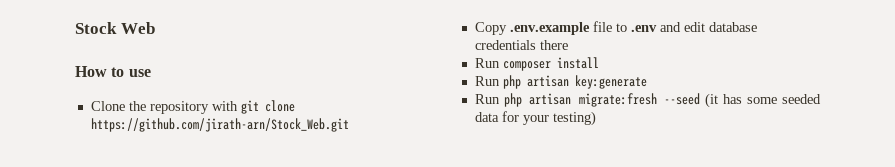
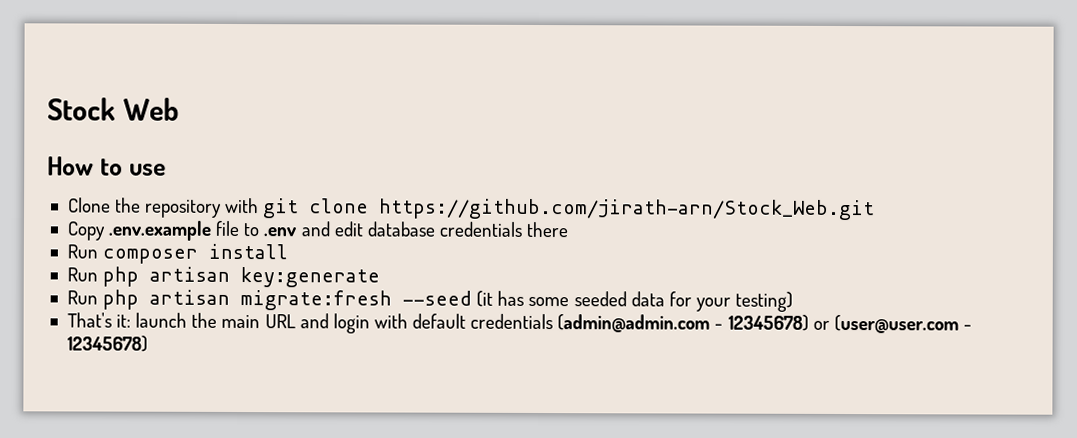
+ That's it: launch the main URL and login with default credentials (admin@admin.com - 12345678) or (user@user.com - 12345678)

